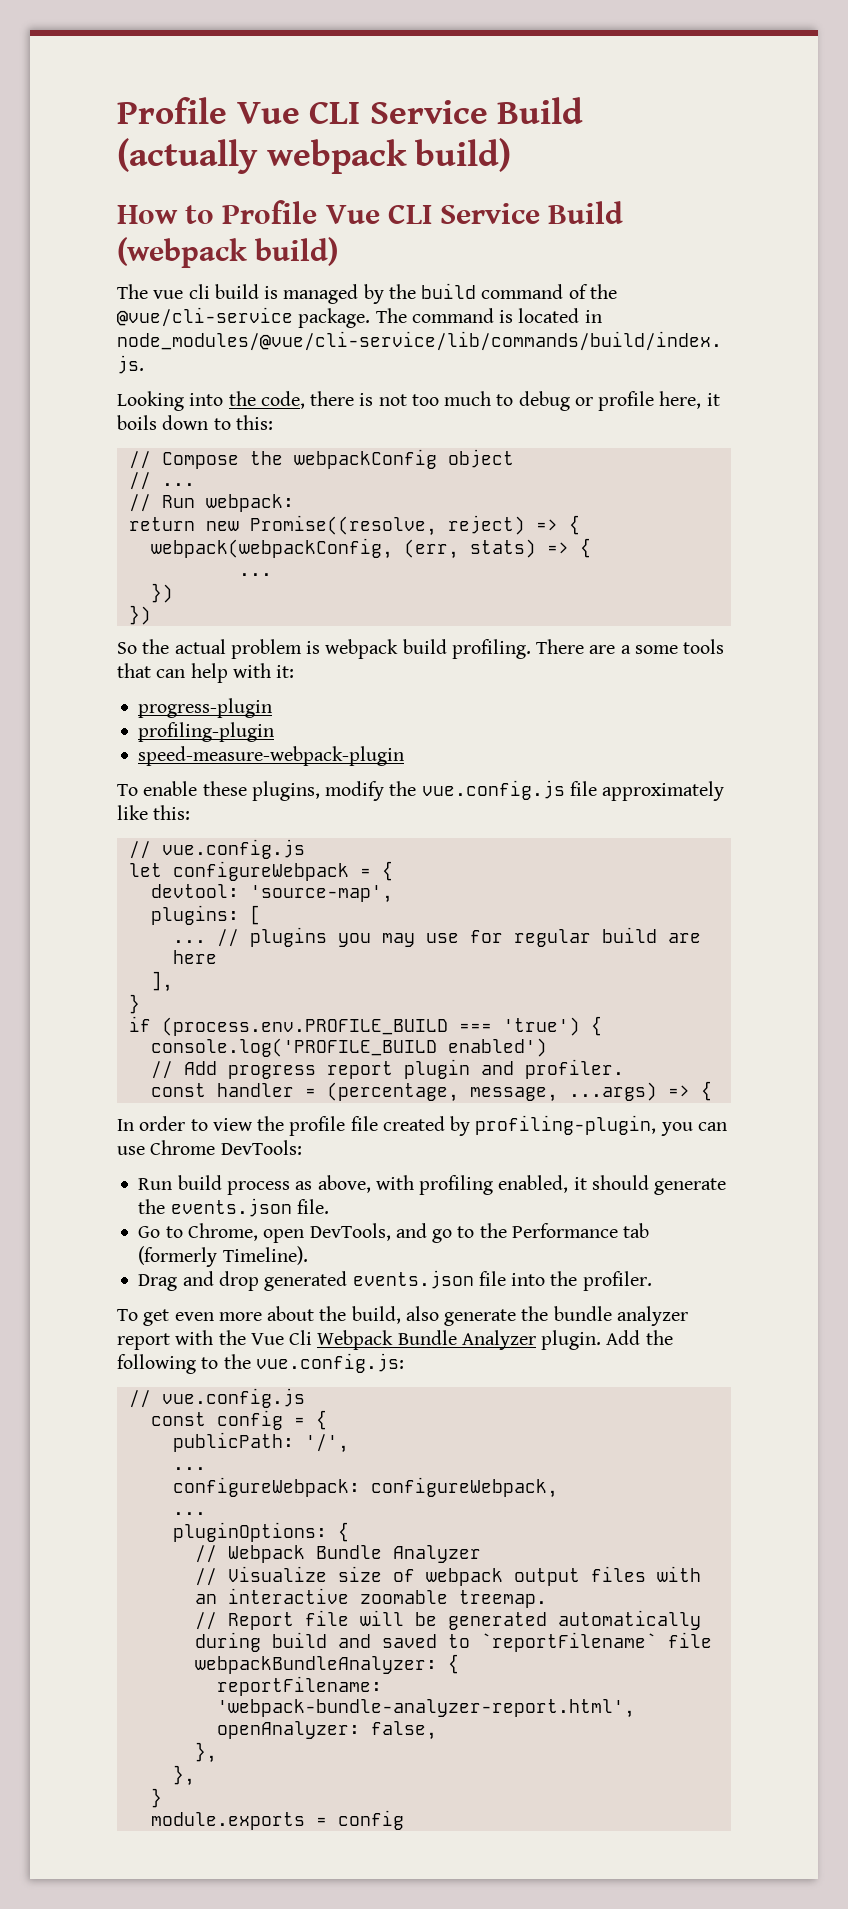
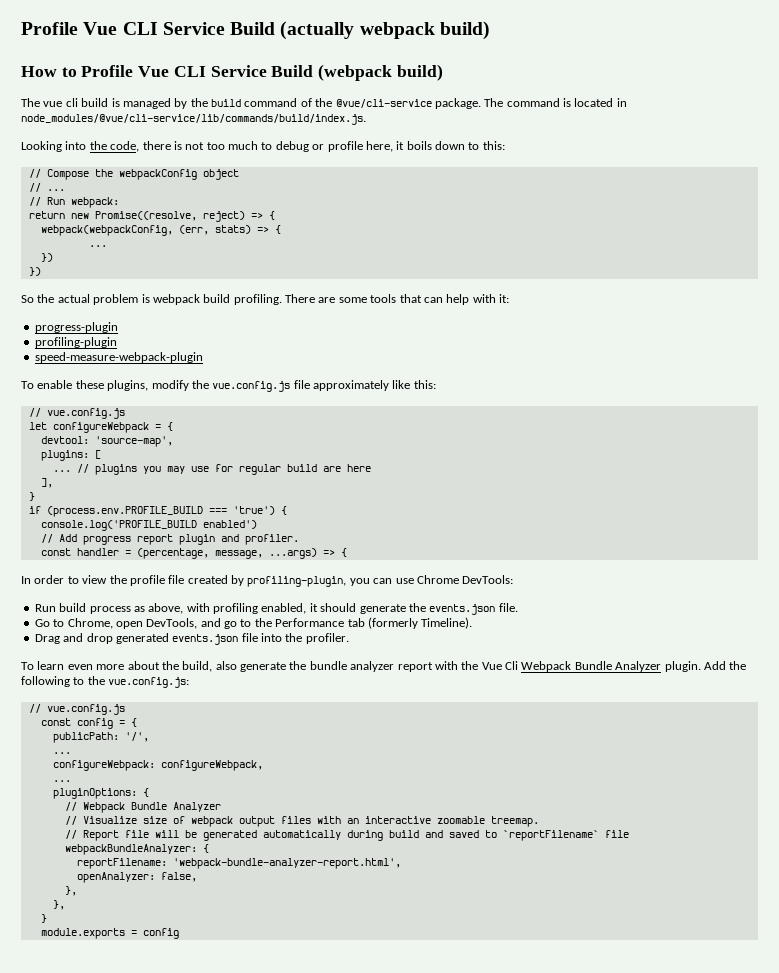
- There are a some tools that can help with it:
+ There are some tools that can help with it:
- To get even more about the build, also generate the bundle analyzer report with the Vue Cli Webpack Bundle Analyzer plugin.
+ To learn even more about the build, also generate the bundle analyzer report with the Vue Cli Webpack Bundle Analyzer plugin.

